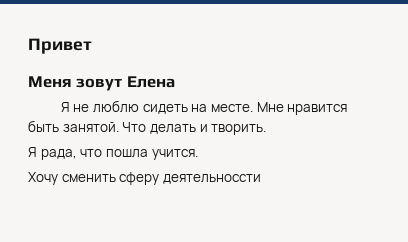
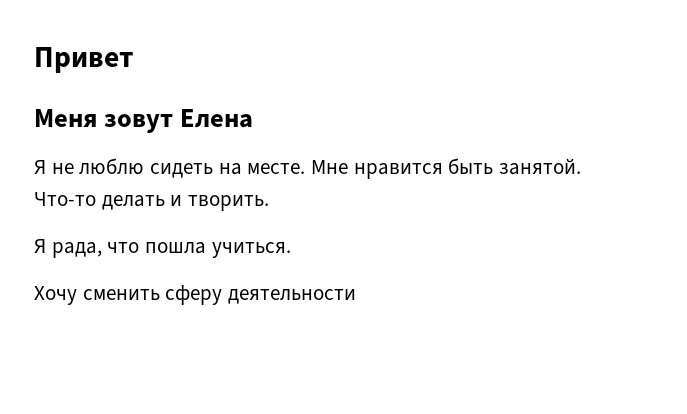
- Что делать и творить.
+ Что-то делать и творить.
- Я рада, что пошла учится.
+ Я рада, что пошла учиться.
- Хочу сменить сферу деятельноссти
+ Хочу сменить сферу деятельности

